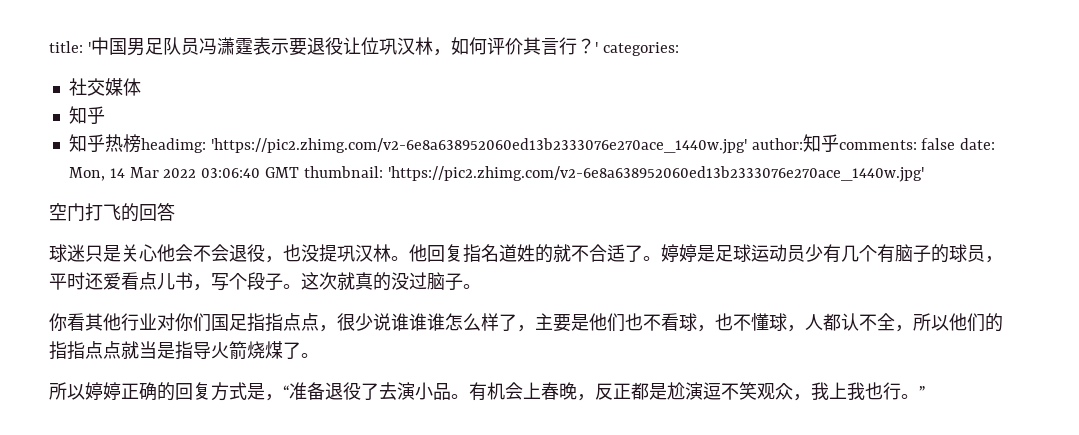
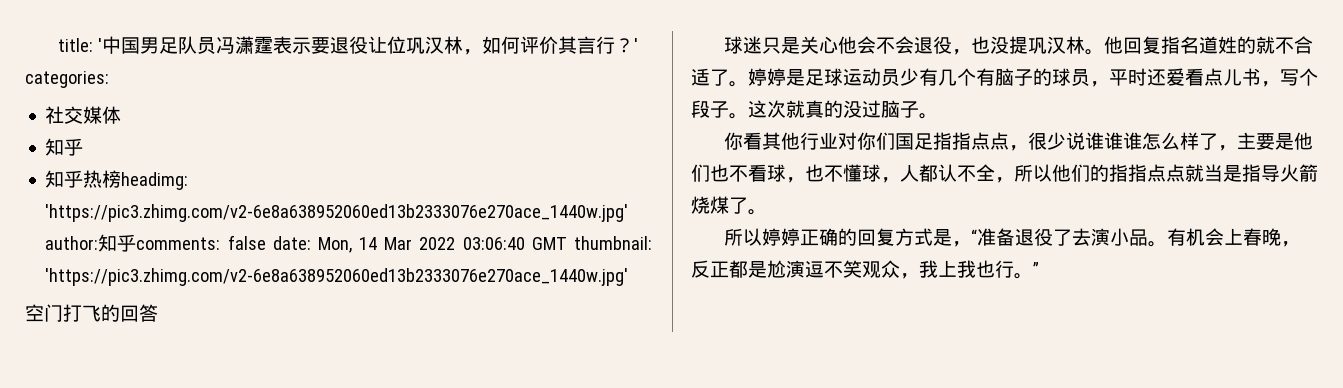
- 知乎热榜headimg: 'https://pic2.zhimg.com/v2-6e8a638952060ed13b2333076e270ace_1440w.jpg' author:知乎comments: false date: Mon, 14 Mar 2022 03:06:40 GMT thumbnail: 'https://pic2.zhimg.com/v2-6e8a638952060ed13b2333076e270ace_1440w.jpg'
+ 知乎热榜headimg: 'https://pic3.zhimg.com/v2-6e8a638952060ed13b2333076e270ace_1440w.jpg' author:知乎comments: false date: Mon, 14 Mar 2022 03:06:40 GMT thumbnail: 'https://pic3.zhimg.com/v2-6e8a638952060ed13b2333076e270ace_1440w.jpg'

